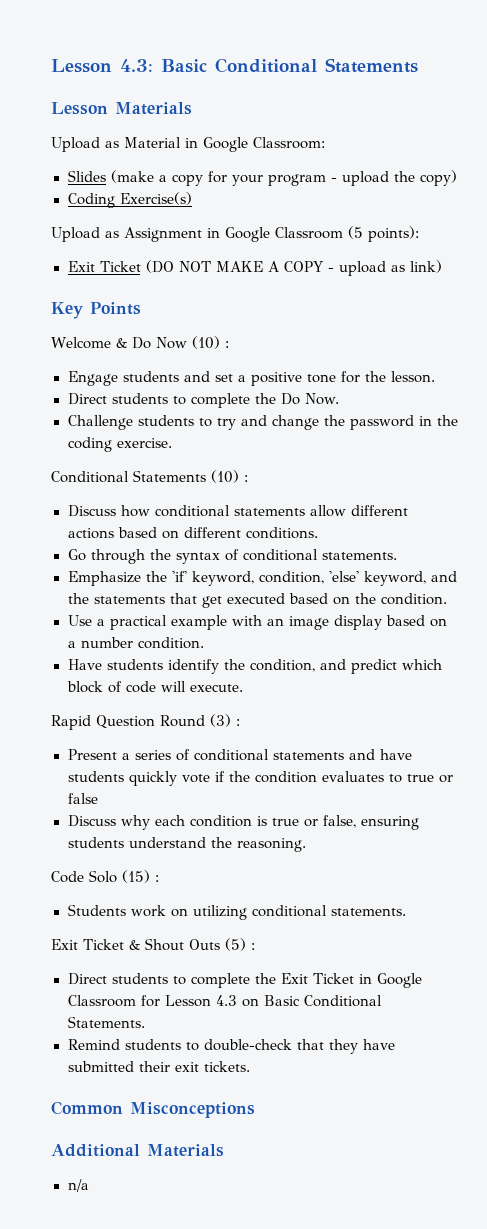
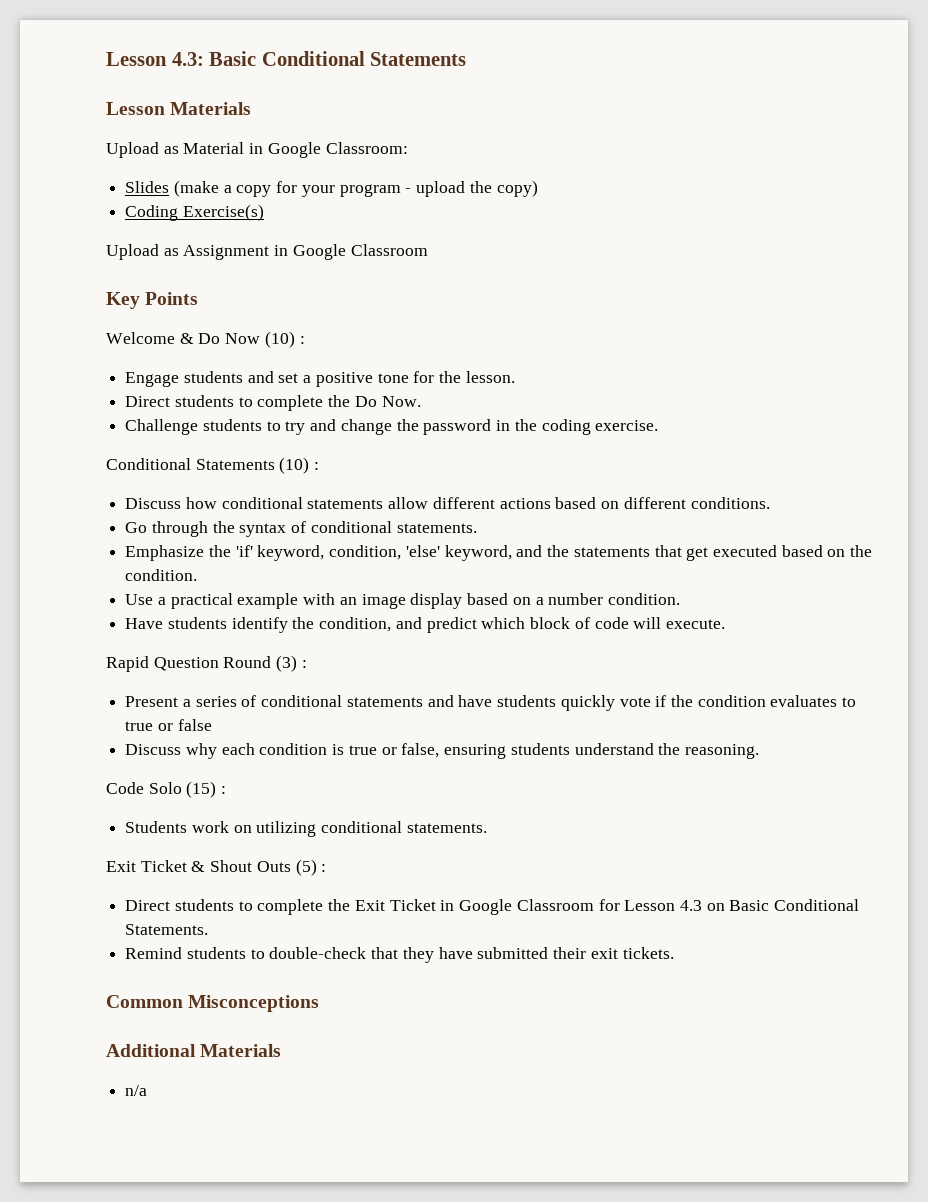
- Upload as Assignment in Google Classroom (5 points):
- Exit Ticket (DO NOT MAKE A COPY - upload as link)
+ Upload as Assignment in Google Classroom

